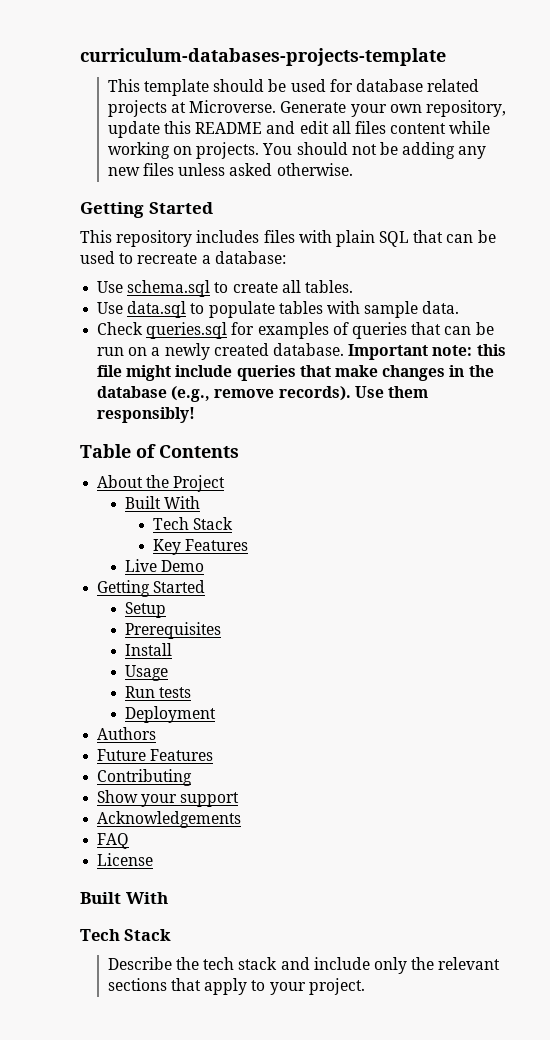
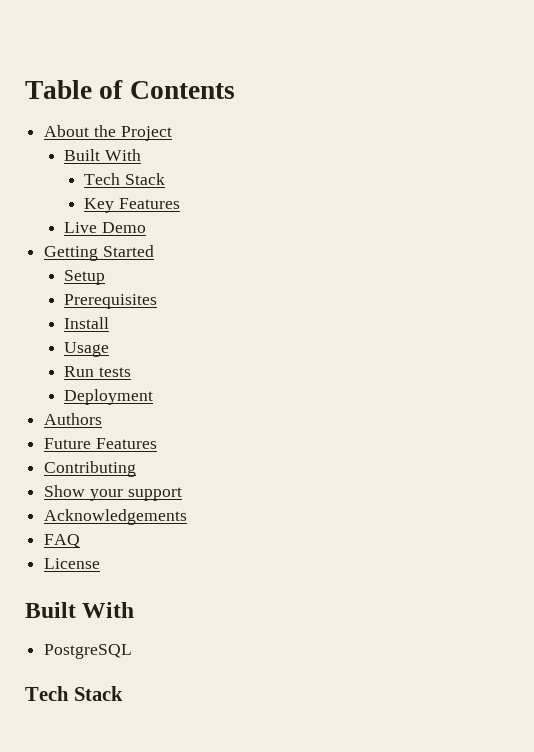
- curriculum-databases-projects-template
- This template should be used for database related projects at Microverse. Generate your own repository, update this README and edit all files content while working on projects. You should not be adding any new files unless asked otherwise.
- Getting Started
- This repository includes files with plain SQL that can be used to recreate a database:
- Use schema.sql to create all tables.
- Use data.sql to populate tables with sample data.
- Check queries.sql for examples of queries that can be run on a newly created database. Important note: this file might include queries that make changes in the database (e.g., remove records). Use them responsibly!
  License
  Built With
+ PostgreSQL
  Tech Stack
- Describe the tech stack and include only the relevant sections that apply to your project.

